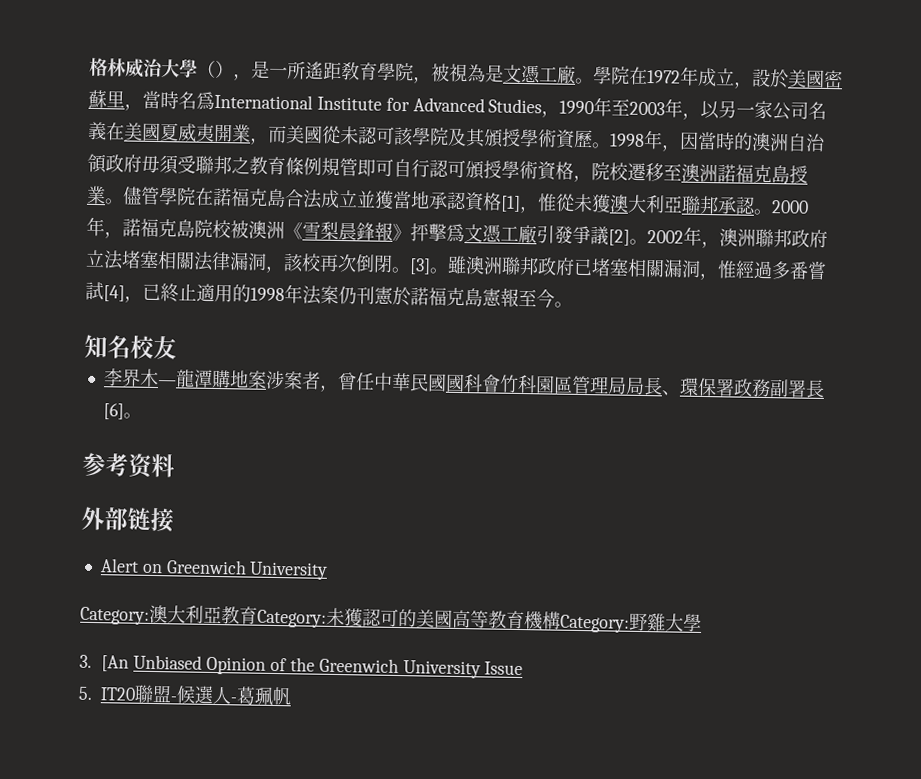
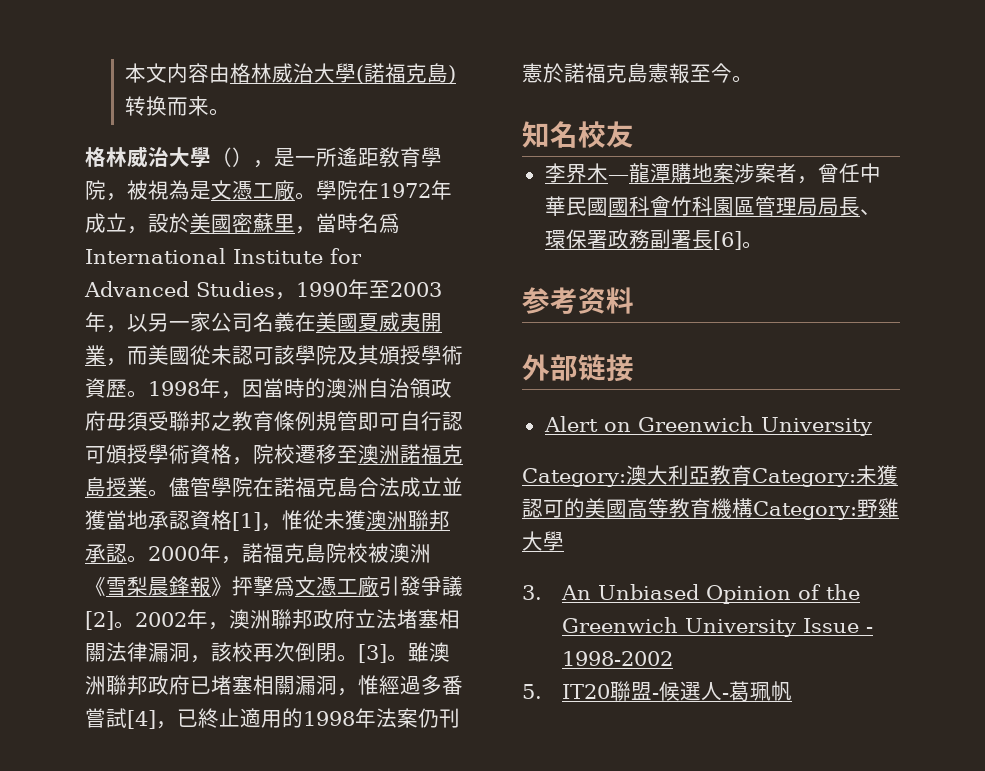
+ 本文内容由格林威治大學(諾福克島)转换而来。
- 儘管學院在諾福克島合法成立並獲當地承認資格[1]，惟從未獲澳大利亞聯邦承認。
+ 儘管學院在諾福克島合法成立並獲當地承認資格[1]，惟從未獲澳洲聯邦承認。
- 3. [An Unbiased Opinion of the Greenwich University Issue
+ 3. An Unbiased Opinion of the Greenwich University Issue - 1998-2002

